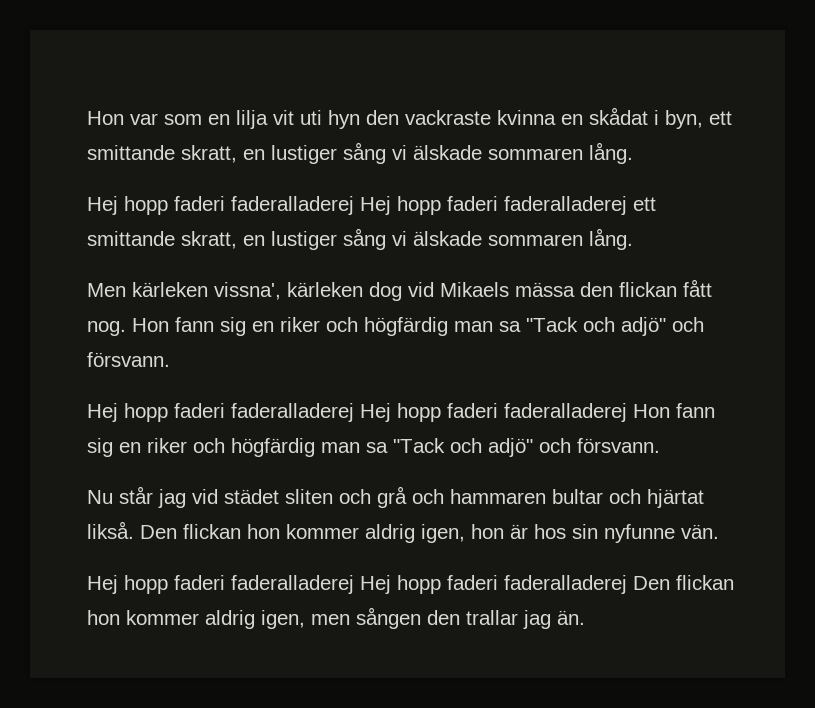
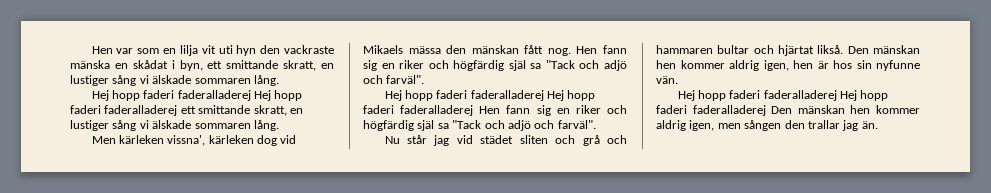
- Hon var som en lilja vit uti hyn den vackraste kvinna en skådat i byn, ett smittande skratt, en lustiger sång vi älskade sommaren lång.
+ Hen var som en lilja vit uti hyn den vackraste mänska en skådat i byn, ett smittande skratt, en lustiger sång vi älskade sommaren lång.
- Men kärleken vissna', kärleken dog vid Mikaels mässa den flickan fått nog. Hon fann sig en riker och högfärdig man sa "Tack och adjö" och försvann.
- Hej hopp faderi faderalladerej Hej hopp faderi faderalladerej Hon fann sig en riker och högfärdig man sa "Tack och adjö" och försvann.
+ Men kärleken vissna', kärleken dog vid Mikaels mässa den mänskan fått nog. Hen fann sig en riker och högfärdig själ sa "Tack och adjö och farväl".
+ Hej hopp faderi faderalladerej Hej hopp faderi faderalladerej Hen fann sig en riker och högfärdig själ sa "Tack och adjö och farväl".
- Den flickan hon kommer aldrig igen, hon är hos sin nyfunne vän.
+ Den mänskan hen kommer aldrig igen, hen är hos sin nyfunne vän.
- Hej hopp faderi faderalladerej Hej hopp faderi faderalladerej Den flickan hon kommer aldrig igen, men sången den trallar jag än.
+ Hej hopp faderi faderalladerej Hej hopp faderi faderalladerej Den mänskan hen kommer aldrig igen, men sången den trallar jag än.

